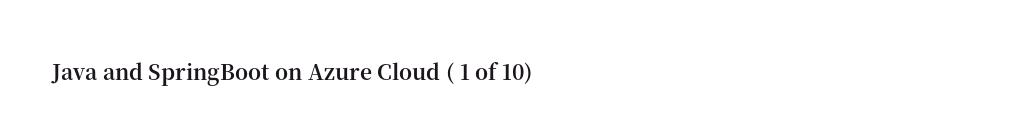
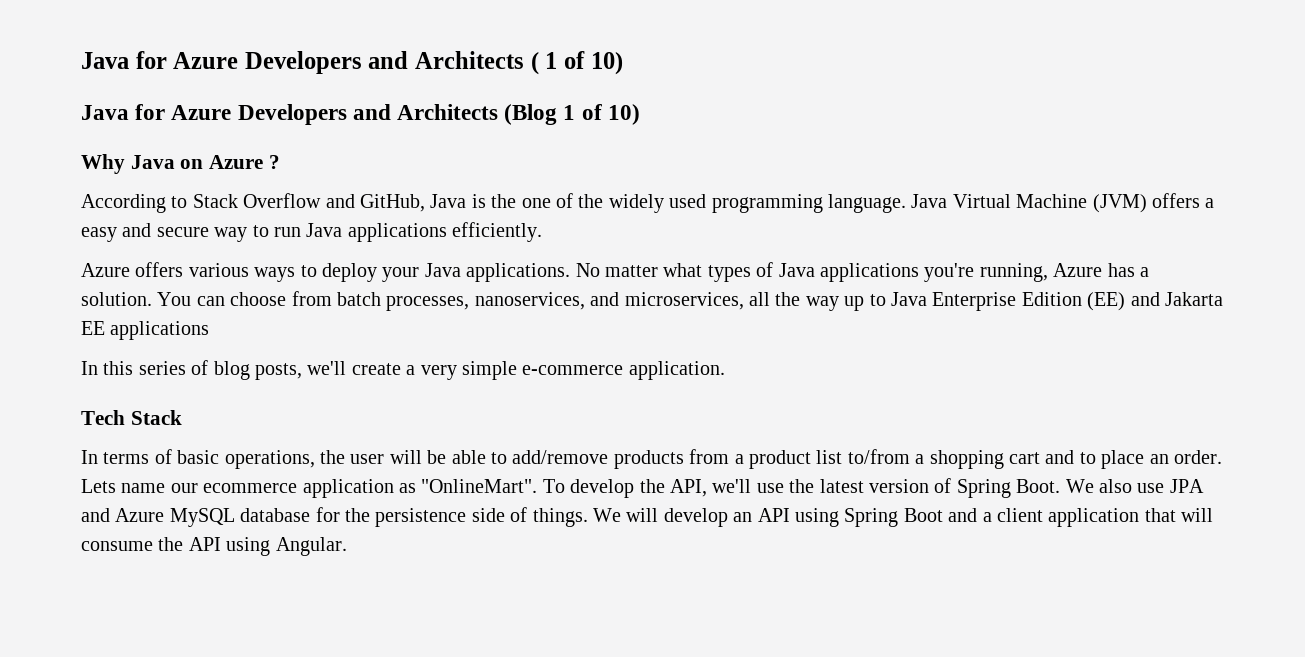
- Java and SpringBoot on Azure Cloud ( 1 of 10)
+ Java for Azure Developers and Architects ( 1 of 10)
+ Java for Azure Developers and Architects (Blog 1 of 10)
+ Why Java on Azure ?
+ According to Stack Overflow and GitHub, Java is the one of the widely used programming language. Java Virtual Machine (JVM) offers a easy and secure way to run Java applications efficiently.
+ Azure offers various ways to deploy your Java applications. No matter what types of Java applications you're running, Azure has a solution. You can choose from batch processes, nanoservices, and microservices, all the way up to Java Enterprise Edition (EE) and Jakarta EE applications
+ In this series of blog posts, we'll create a very simple e-commerce application.
+ Tech Stack
+ In terms of basic operations, the user will be able to add/remove products from a product list to/from a shopping cart and to place an order. Lets name our ecommerce application as "OnlineMart". To develop the API, we'll use the latest version of Spring Boot. We also use JPA and Azure MySQL database for the persistence side of things. We will develop an API using Spring Boot and a client application that will consume the API using Angular.

